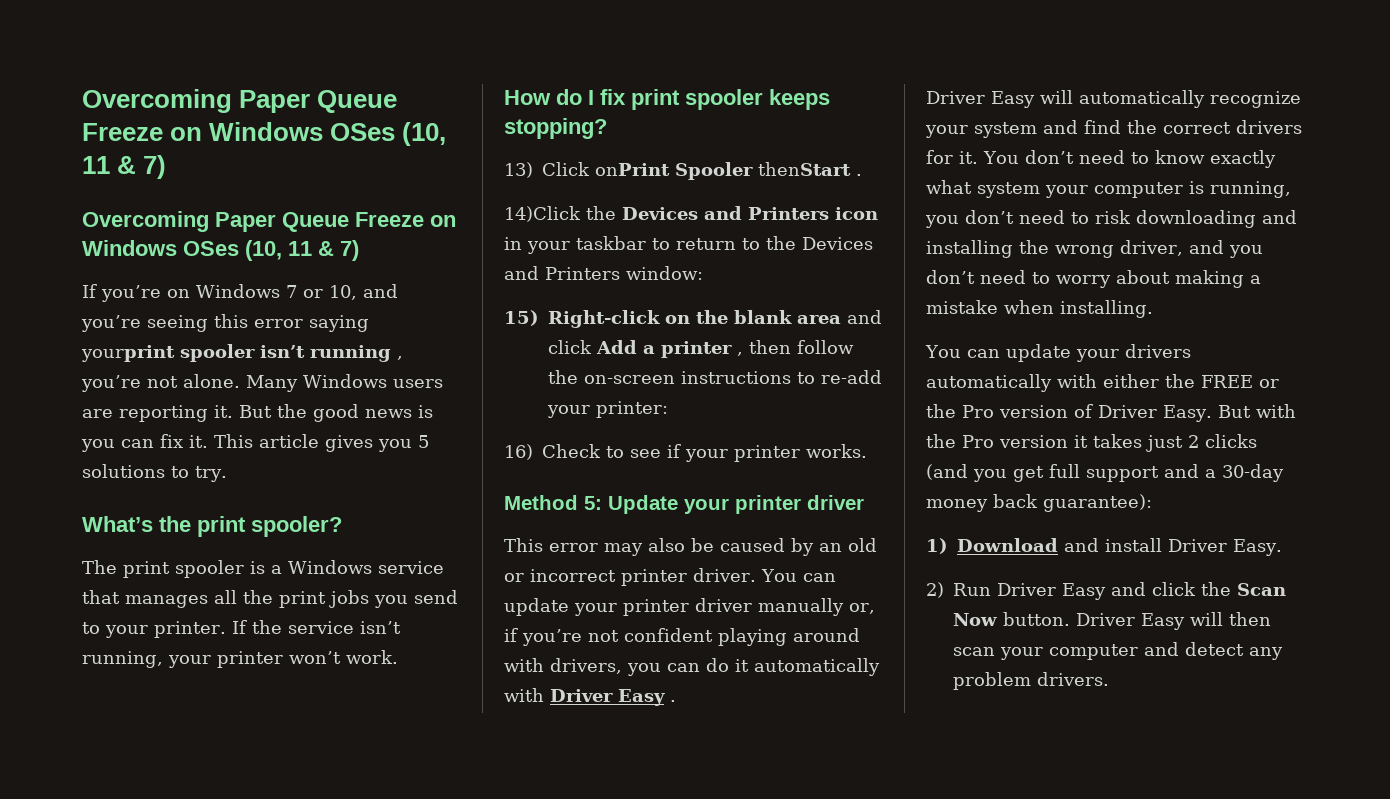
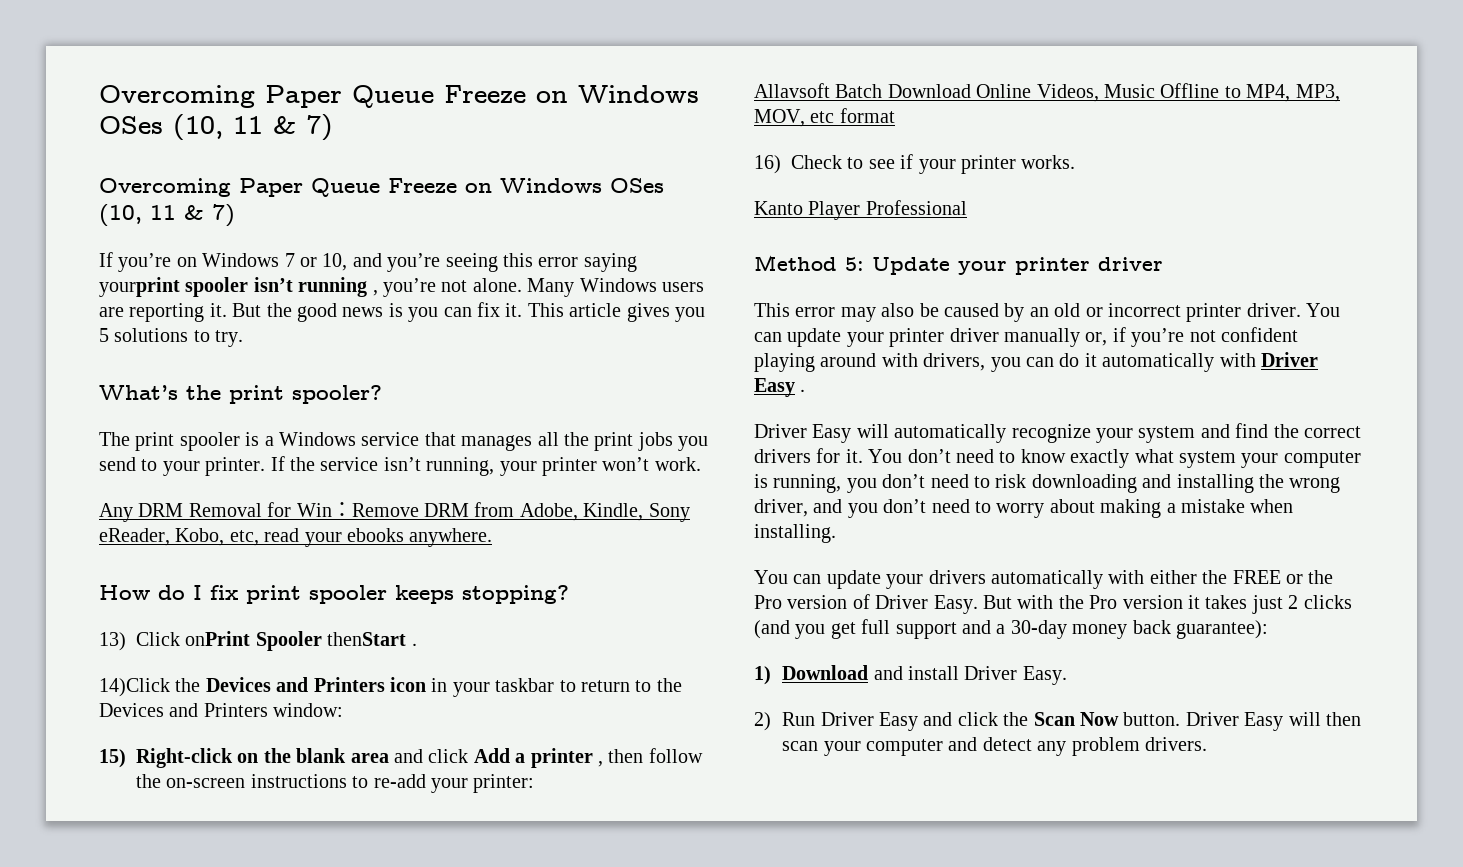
+ Any DRM Removal for Win：Remove DRM from Adobe, Kindle, Sony eReader, Kobo, etc, read your ebooks anywhere.
+ Allavsoft Batch Download Online Videos, Music Offline to MP4, MP3, MOV, etc format
+ Kanto Player Professional

